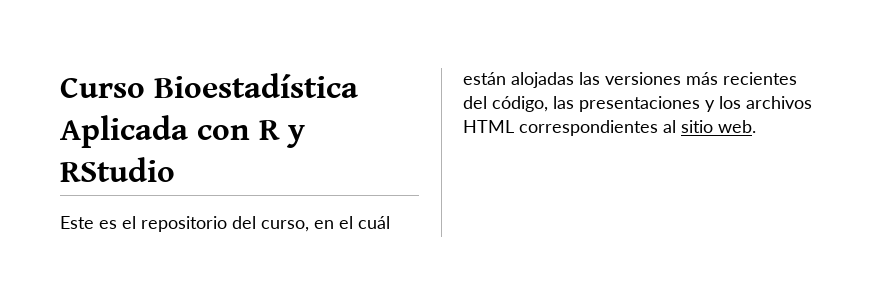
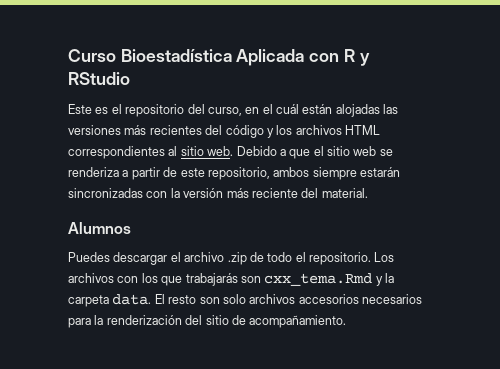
- Este es el repositorio del curso, en el cuál están alojadas las versiones más recientes del código, las presentaciones y los archivos HTML correspondientes al sitio web.
+ Este es el repositorio del curso, en el cuál están alojadas las versiones más recientes del código y los archivos HTML correspondientes al sitio web.
+ Debido a que el sitio web se renderiza a partir de este repositorio, ambos siempre estarán sincronizadas con la versión más reciente del material.
+ Alumnos
+ Puedes descargar el archivo .zip de todo el repositorio. Los archivos con los que trabajarás son cxx_tema.Rmd y la carpeta data. El resto son solo archivos accesorios necesarios para la renderización del sitio de acompañamiento.

